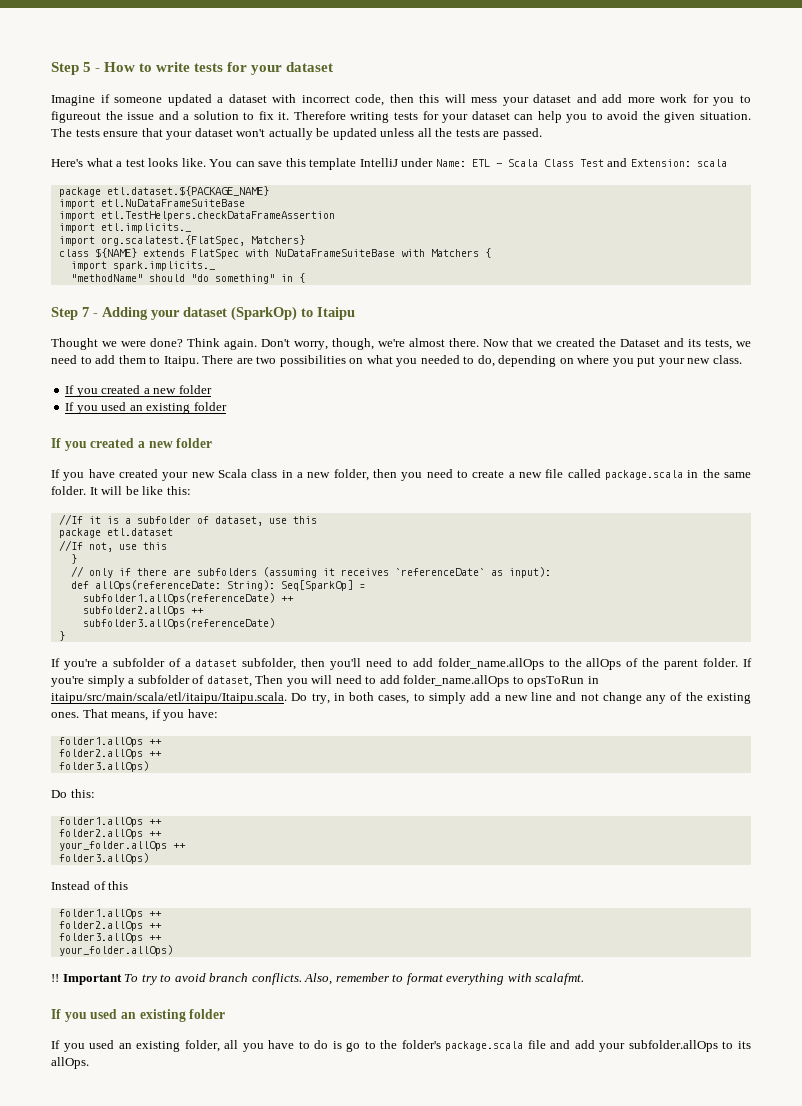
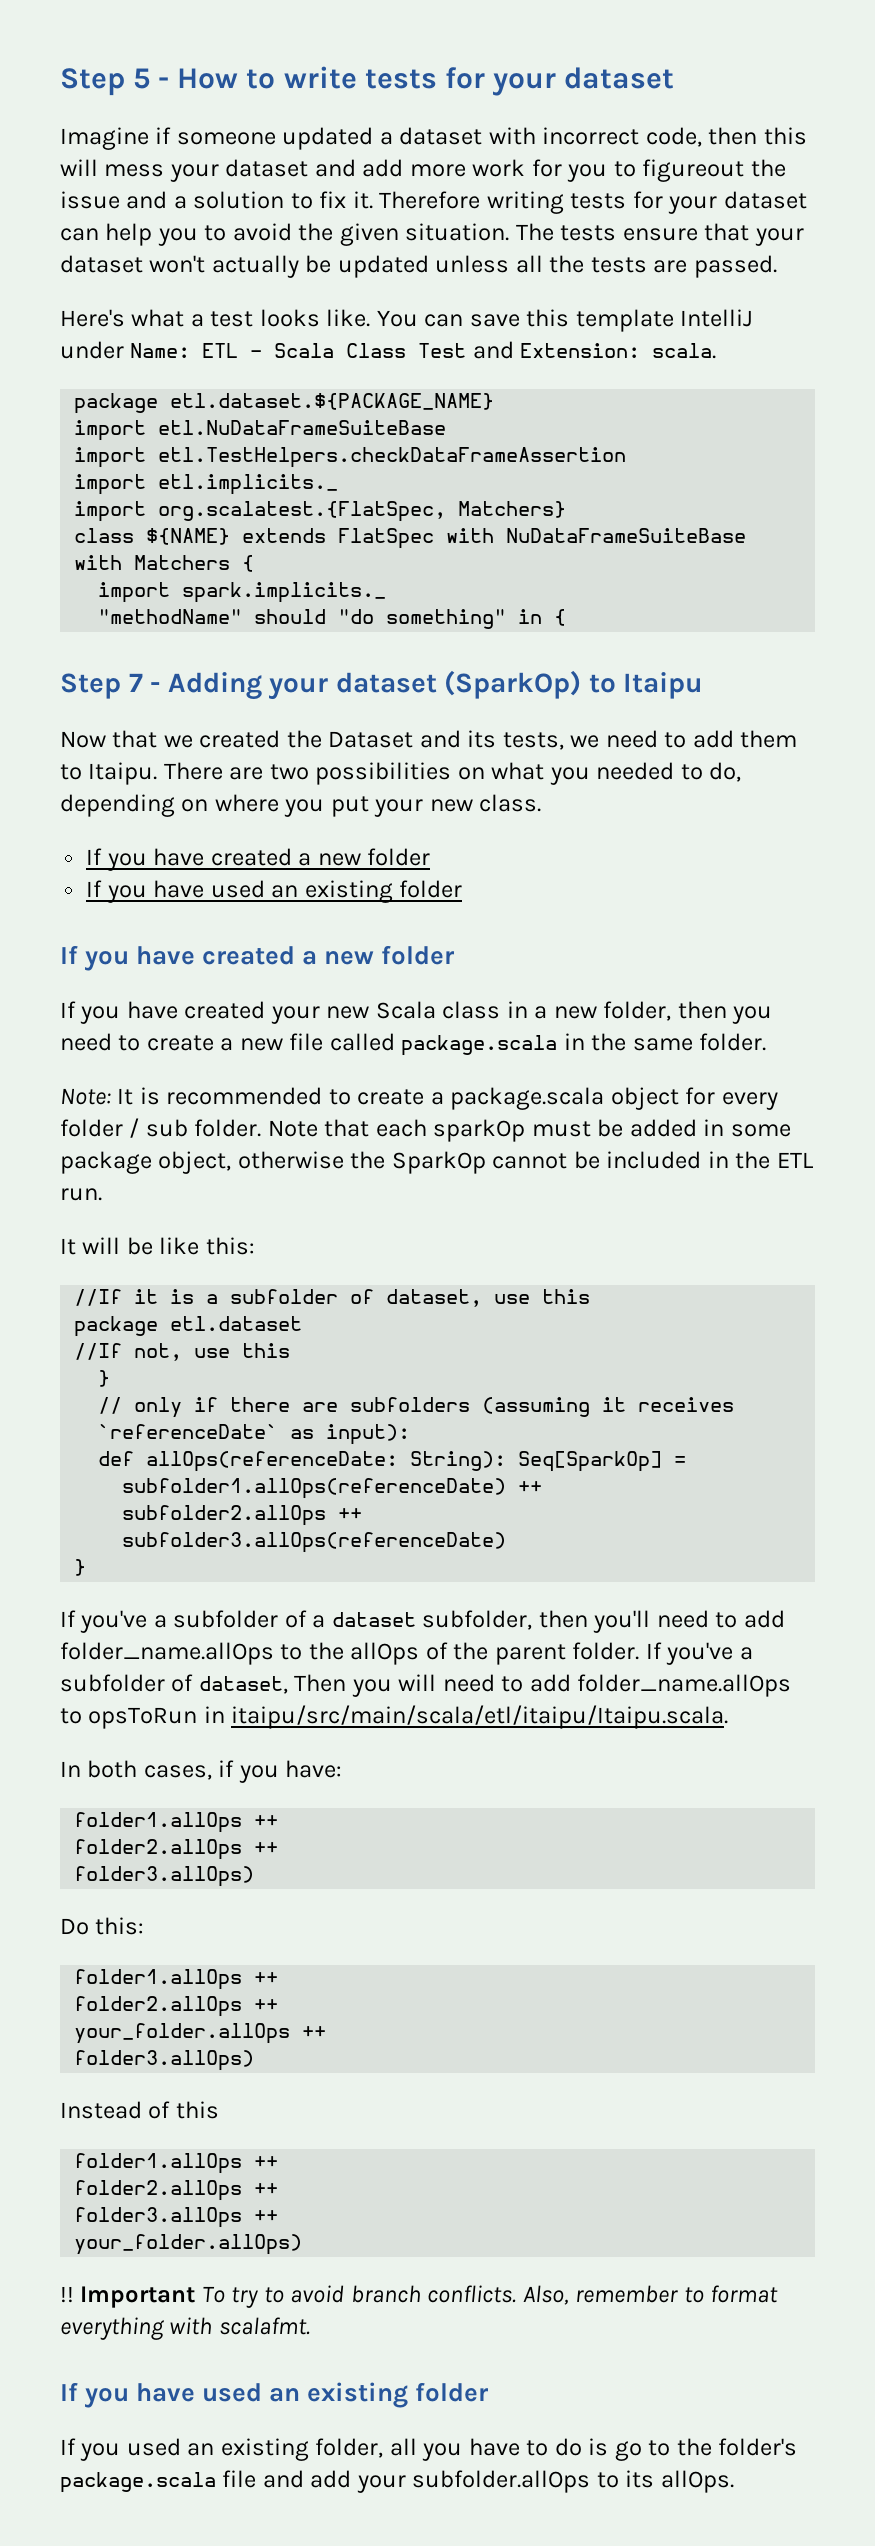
- You can save this template IntelliJ under Name: ETL - Scala Class Test and Extension: scala
+ You can save this template IntelliJ under Name: ETL - Scala Class Test and Extension: scala.
- Thought we were done? Think again. Don't worry, though, we're almost there.
  There are two possibilities on what you needed to do, depending on where you put your new class.
- If you created a new folder
- If you used an existing folder
- If you created a new folder
+ If you have created a new folder
+ If you have used an existing folder
+ If you have created a new folder
- If you have created your new Scala class in a new folder, then you need to create a new file called package.scala in the same folder. It will be like this:
+ If you have created your new Scala class in a new folder, then you need to create a new file called package.scala in the same folder.
+ Note: It is recommended to create a package.scala object for every folder / sub folder. Note that each sparkOp must be added in some package object, otherwise the SparkOp cannot be included in the ETL run.
+ It will be like this:
- If you're a subfolder of a dataset subfolder, then you'll need to add folder_name.allOps to the allOps of the parent folder.
+ If you've a subfolder of a dataset subfolder, then you'll need to add folder_name.allOps to the allOps of the parent folder.
- If you're simply a subfolder of dataset, Then you will need to add folder_name.allOps to opsToRun in itaipu/src/main/scala/etl/itaipu/Itaipu.scala. Do try, in both cases, to simply add a new line and not change any of the existing ones. That means, if you have:
+ If you've a subfolder of dataset, Then you will need to add folder_name.allOps to opsToRun in itaipu/src/main/scala/etl/itaipu/Itaipu.scala.
+ In both cases, if you have:
  Also, remember to format everything with scalafmt.
- If you used an existing folder
+ If you have used an existing folder

